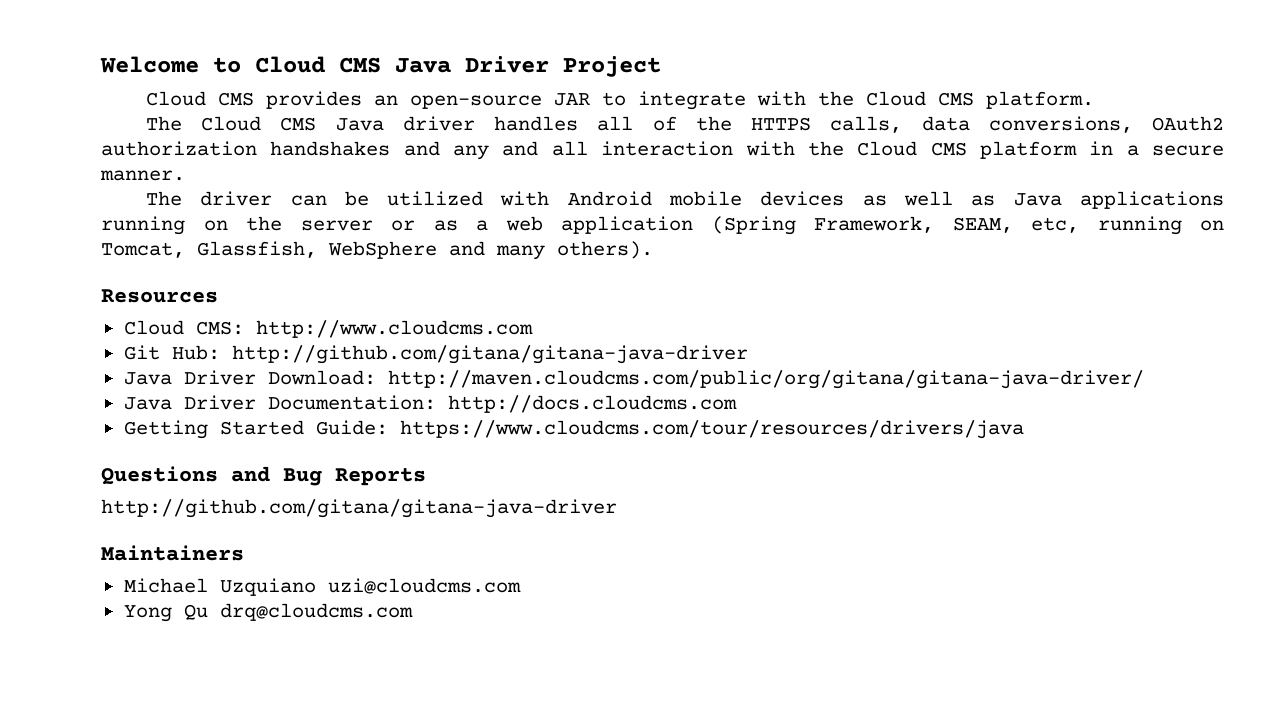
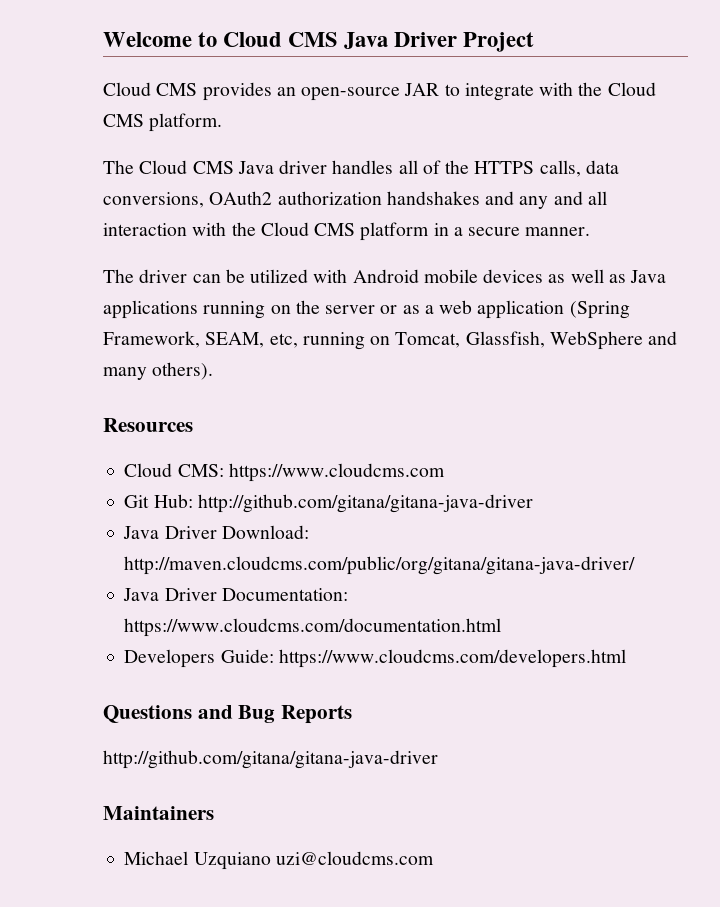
- Cloud CMS: http://www.cloudcms.com
+ Cloud CMS: https://www.cloudcms.com
- Java Driver Documentation: http://docs.cloudcms.com
- Getting Started Guide: https://www.cloudcms.com/tour/resources/drivers/java
+ Java Driver Documentation: https://www.cloudcms.com/documentation.html
+ Developers Guide: https://www.cloudcms.com/developers.html
- Yong Qu drq@cloudcms.com

